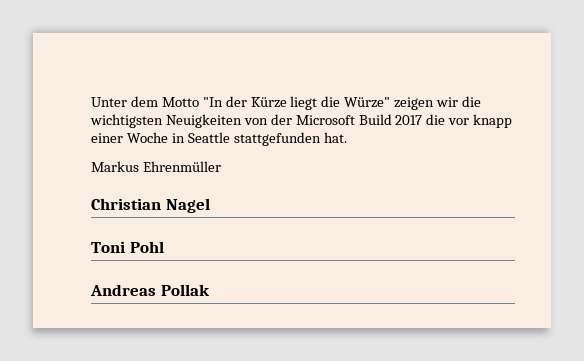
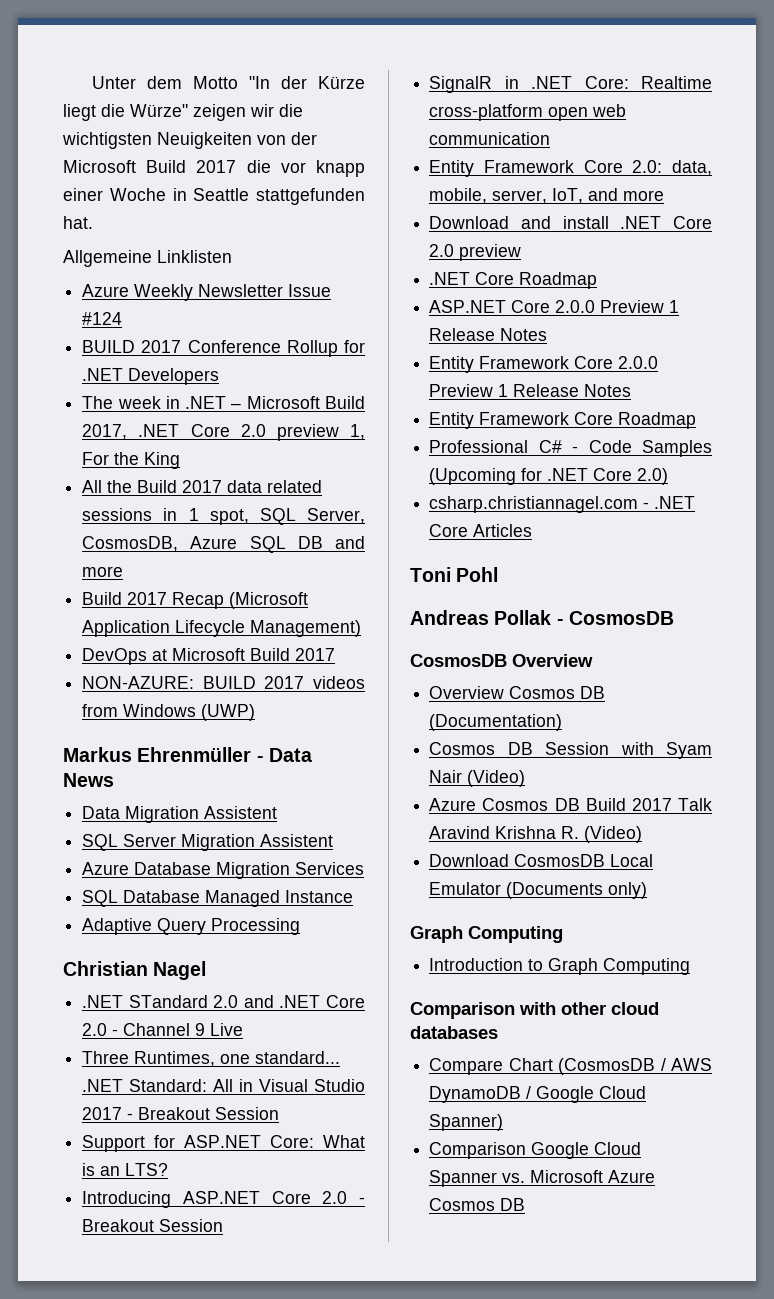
- Markus Ehrenmüller
+ Allgemeine Linklisten
+ Azure Weekly Newsletter Issue #124
+ BUILD 2017 Conference Rollup for .NET Developers
+ The week in .NET – Microsoft Build 2017, .NET Core 2.0 preview 1, For the King
+ All the Build 2017 data related sessions in 1 spot, SQL Server, CosmosDB, Azure SQL DB and more
+ Build 2017 Recap (Microsoft Application Lifecycle Management)
+ DevOps at Microsoft Build 2017
+ NON-AZURE: BUILD 2017 videos from Windows (UWP)
+ Markus Ehrenmüller - Data News
+ Data Migration Assistent
+ SQL Server Migration Assistent
+ Azure Database Migration Services
+ SQL Database Managed Instance
+ Adaptive Query Processing
  Christian Nagel
+ .NET STandard 2.0 and .NET Core 2.0 - Channel 9 Live
+ Three Runtimes, one standard... .NET Standard: All in Visual Studio 2017 - Breakout Session
+ Support for ASP.NET Core: What is an LTS?
+ Introducing ASP.NET Core 2.0 - Breakout Session
+ SignalR in .NET Core: Realtime cross-platform open web communication
+ Entity Framework Core 2.0: data, mobile, server, IoT, and more
+ Download and install .NET Core 2.0 preview
+ .NET Core Roadmap
+ ASP.NET Core 2.0.0 Preview 1 Release Notes
+ Entity Framework Core 2.0.0 Preview 1 Release Notes
+ Entity Framework Core Roadmap
+ Professional C# - Code Samples (Upcoming for .NET Core 2.0)
+ csharp.christiannagel.com - .NET Core Articles
  Toni Pohl
- Andreas Pollak
+ Andreas Pollak - CosmosDB
+ CosmosDB Overview
+ Overview Cosmos DB (Documentation)
+ Cosmos DB Session with Syam Nair (Video)
+ Azure Cosmos DB Build 2017 Talk Aravind Krishna R. (Video)
+ Download CosmosDB Local Emulator (Documents only)
+ Graph Computing
+ Introduction to Graph Computing
+ Comparison with other cloud databases
+ Compare Chart (CosmosDB / AWS DynamoDB / Google Cloud Spanner)
+ Comparison Google Cloud Spanner vs. Microsoft Azure Cosmos DB

